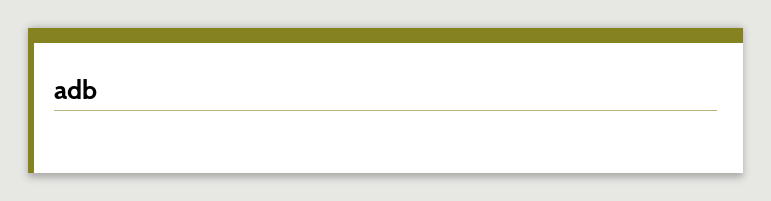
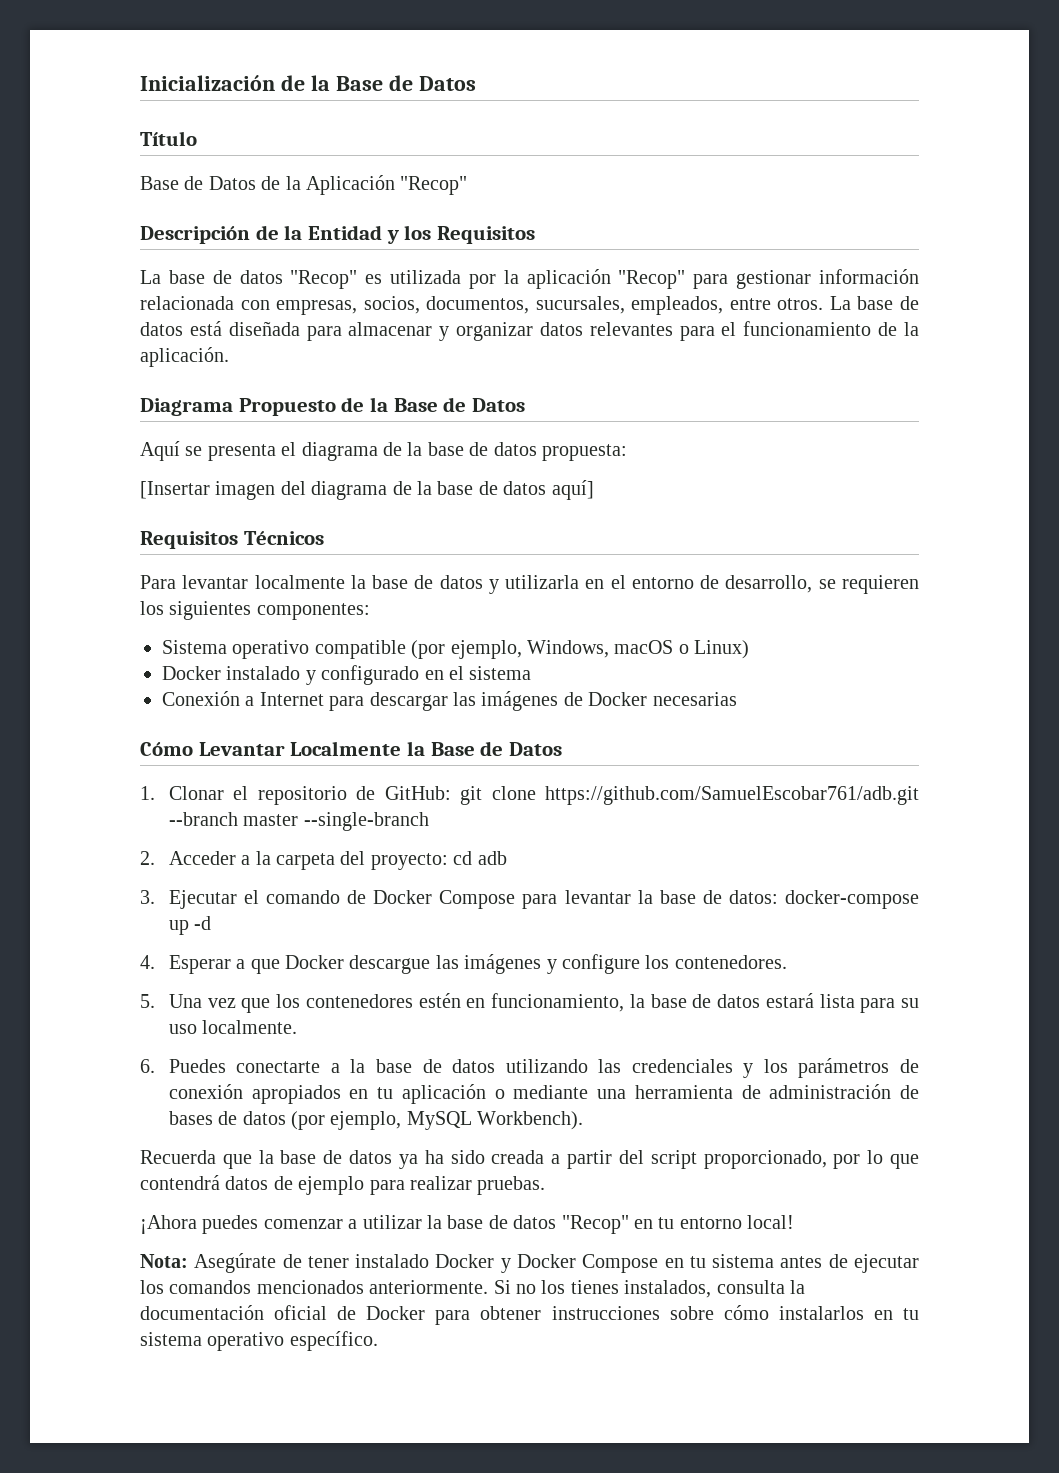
- adb
+ Inicialización de la Base de Datos
+ Título
+ Base de Datos de la Aplicación "Recop"
+ Descripción de la Entidad y los Requisitos
+ La base de datos "Recop" es utilizada por la aplicación "Recop" para gestionar información relacionada con empresas, socios, documentos, sucursales, empleados, entre otros. La base de datos está diseñada para almacenar y organizar datos relevantes para el funcionamiento de la aplicación.
+ Diagrama Propuesto de la Base de Datos
+ Aquí se presenta el diagrama de la base de datos propuesta:
+ [Insertar imagen del diagrama de la base de datos aquí]
+ Requisitos Técnicos
+ Para levantar localmente la base de datos y utilizarla en el entorno de desarrollo, se requieren los siguientes componentes:
+ Sistema operativo compatible (por ejemplo, Windows, macOS o Linux)
+ Docker instalado y configurado en el sistema
+ Conexión a Internet para descargar las imágenes de Docker necesarias
+ Cómo Levantar Localmente la Base de Datos
+ 1. Clonar el repositorio de GitHub: git clone https://github.com/SamuelEscobar761/adb.git --branch master --single-branch
+ 2. Acceder a la carpeta del proyecto: cd adb
+ 3. Ejecutar el comando de Docker Compose para levantar la base de datos: docker-compose up -d
+ 4. Esperar a que Docker descargue las imágenes y configure los contenedores.
+ 5. Una vez que los contenedores estén en funcionamiento, la base de datos estará lista para su uso localmente.
+ 6. Puedes conectarte a la base de datos utilizando las credenciales y los parámetros de conexión apropiados en tu aplicación o mediante una herramienta de administración de bases de datos (por ejemplo, MySQL Workbench).
+ Recuerda que la base de datos ya ha sido creada a partir del script proporcionado, por lo que contendrá datos de ejemplo para realizar pruebas.
+ ¡Ahora puedes comenzar a utilizar la base de datos "Recop" en tu entorno local!
+ Nota: Asegúrate de tener instalado Docker y Docker Compose en tu sistema antes de ejecutar los comandos mencionados anteriormente. Si no los tienes instalados, consulta la documentación oficial de Docker para obtener instrucciones sobre cómo instalarlos en tu sistema operativo específico.

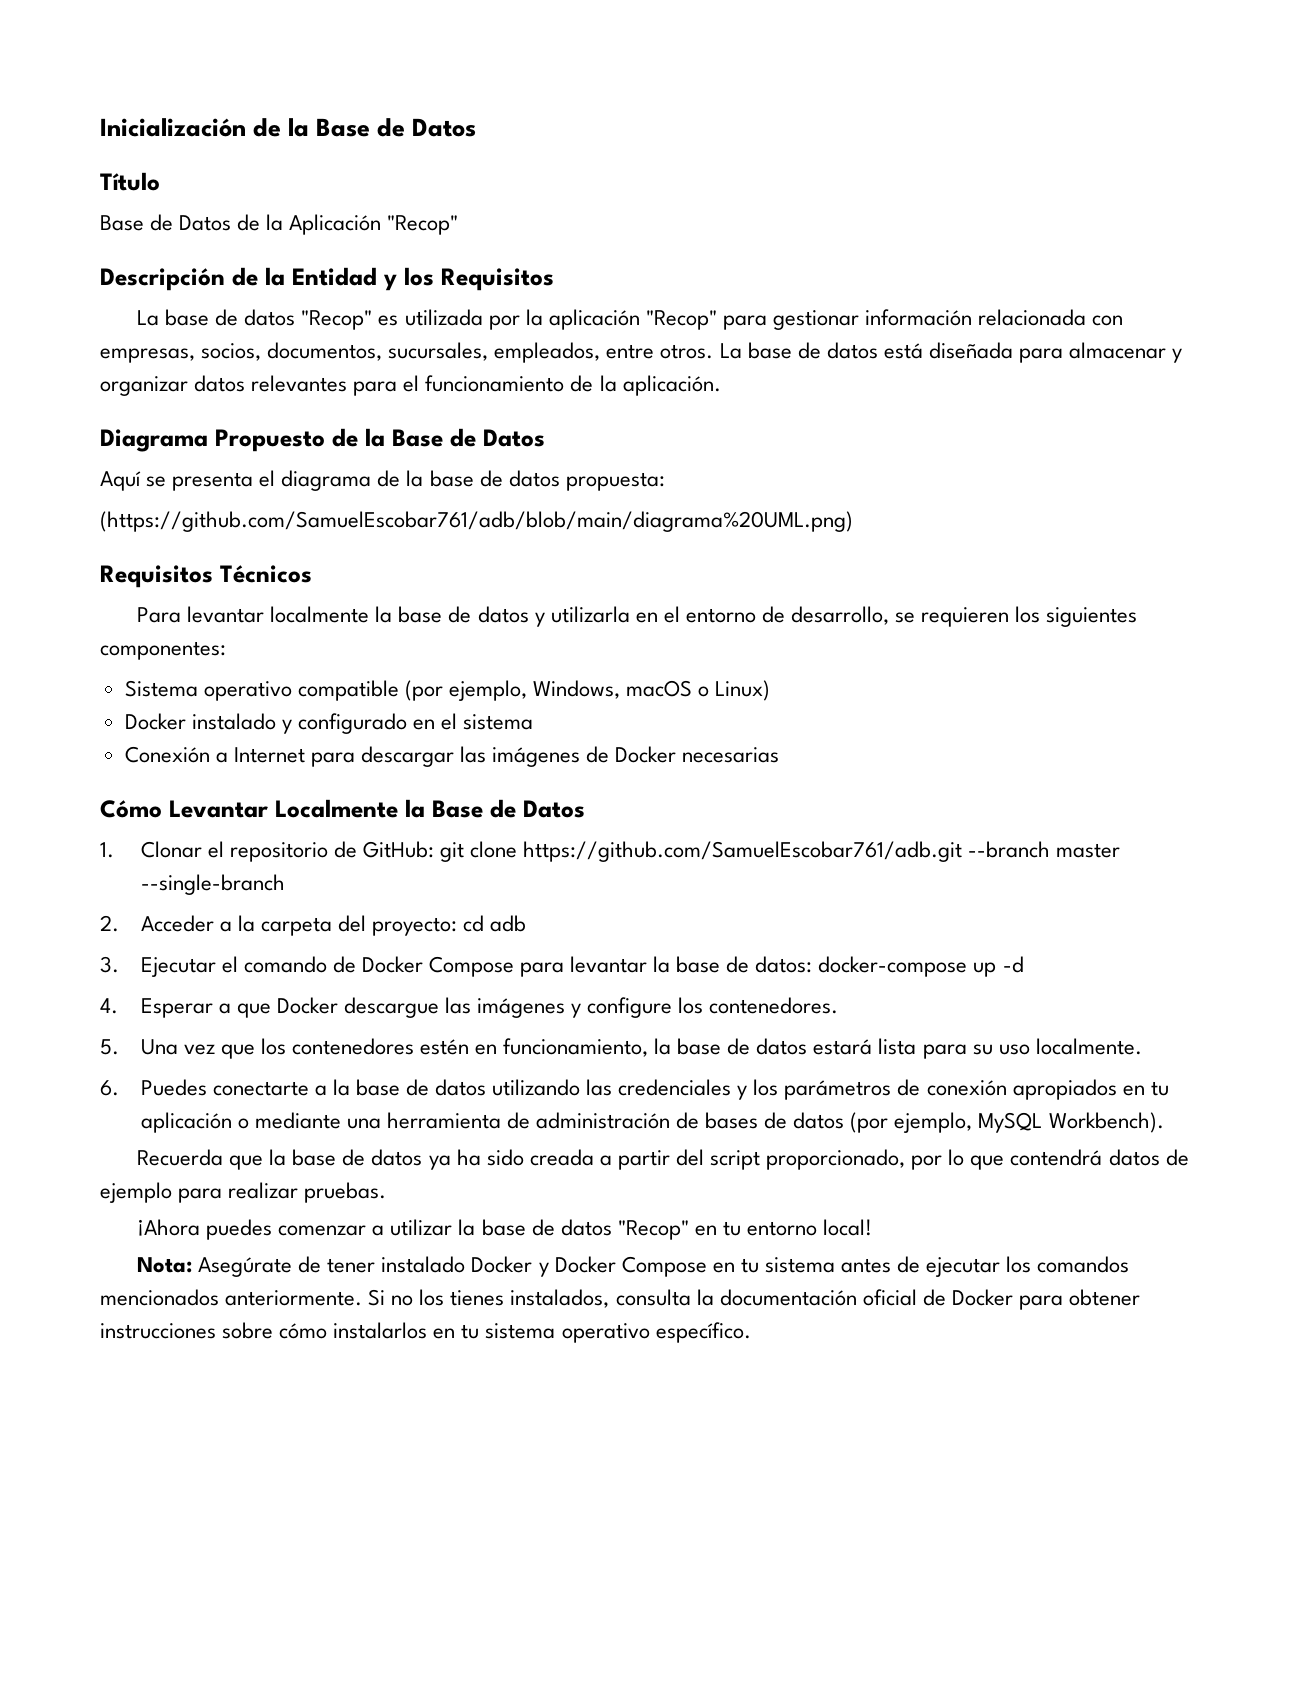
- [Insertar imagen del diagrama de la base de datos aquí]
+ (https://github.com/SamuelEscobar761/adb/blob/main/diagrama%20UML.png)

